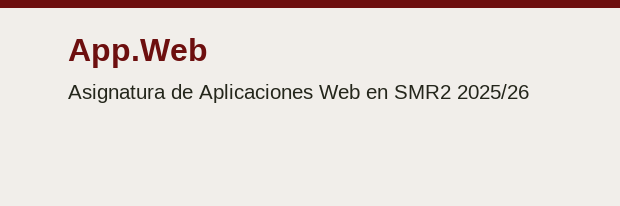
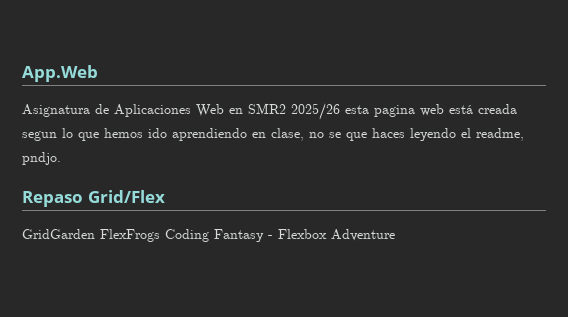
- Asignatura de Aplicaciones Web en SMR2 2025/26
+ Asignatura de Aplicaciones Web en SMR2 2025/26 esta pagina web está creada segun lo que hemos ido aprendiendo en clase, no se que haces leyendo el readme, pndjo.
+ Repaso Grid/Flex
+ GridGarden FlexFrogs Coding Fantasy - Flexbox Adventure

